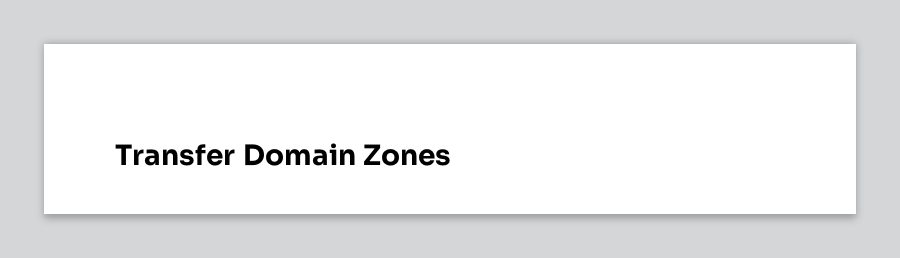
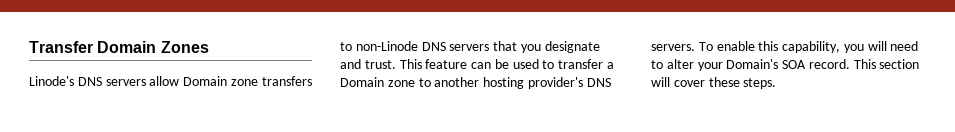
+ Linode's DNS servers allow Domain zone transfers to non-Linode DNS servers that you designate and trust. This feature can be used to transfer a Domain zone to another hosting provider's DNS servers. To enable this capability, you will need to alter your Domain's SOA record. This section will cover these steps.

